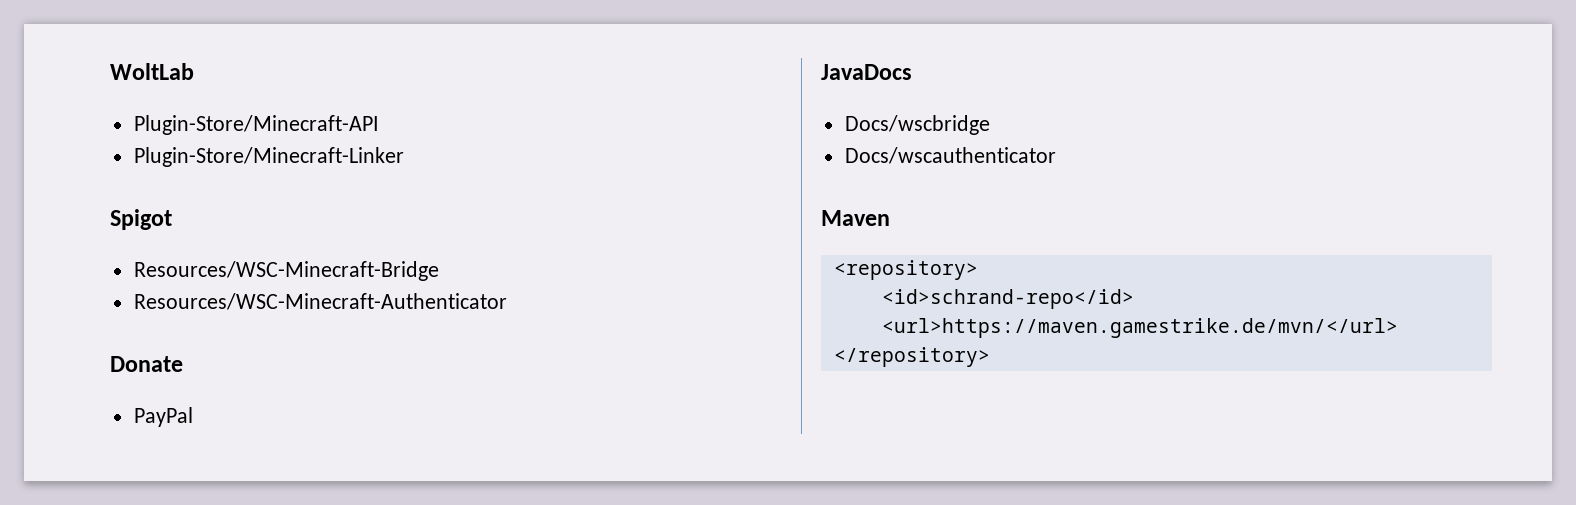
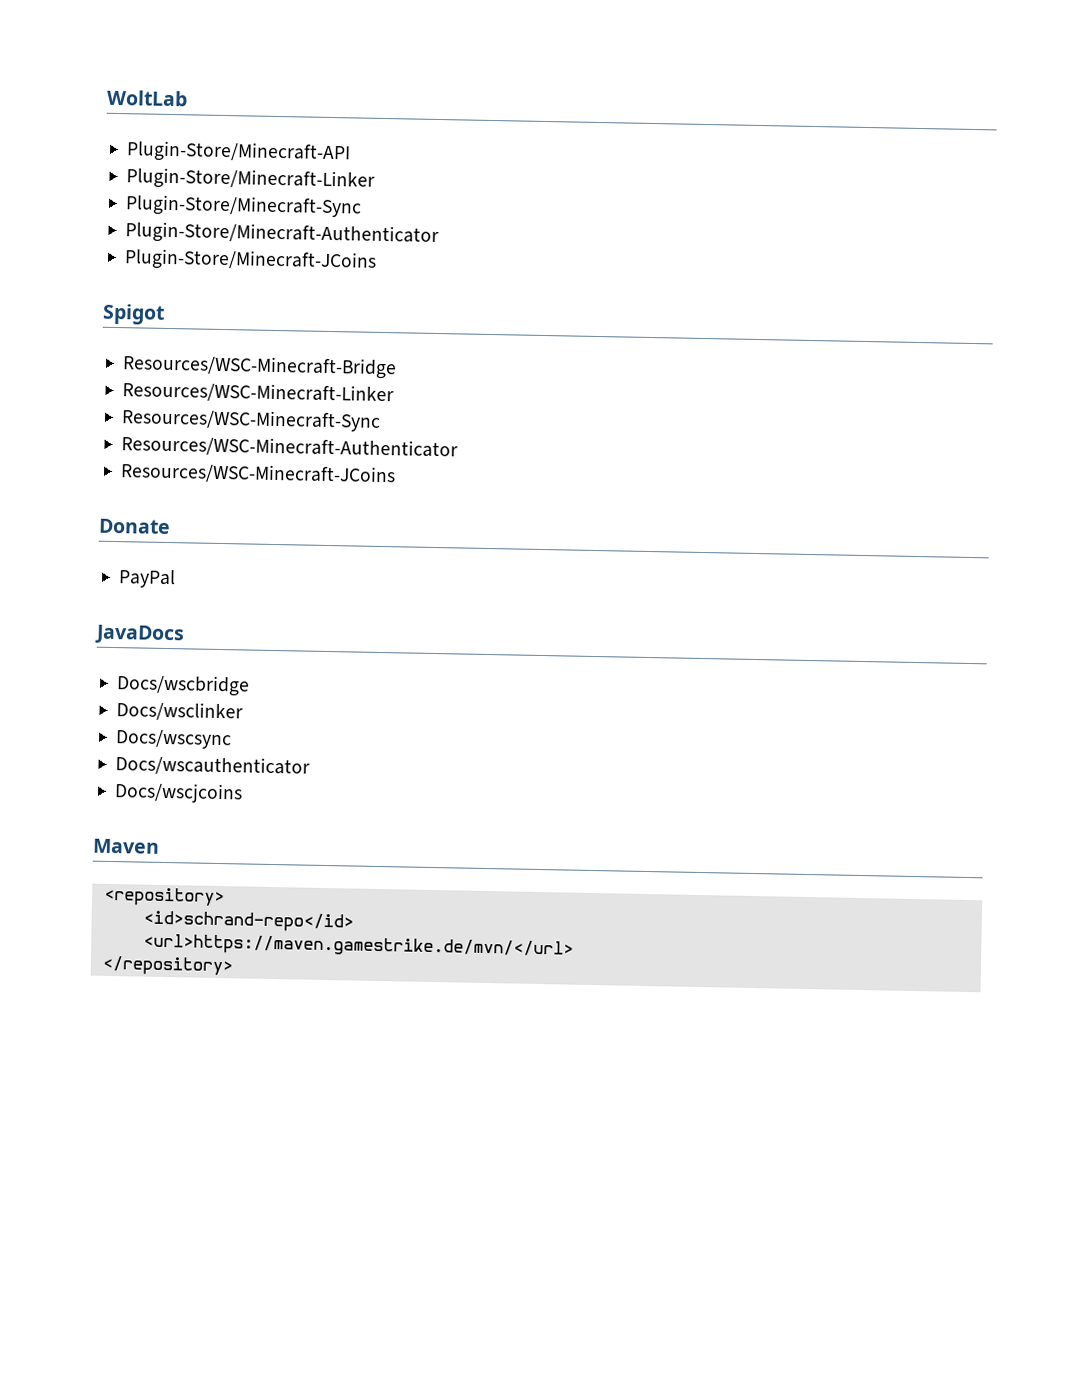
+ Plugin-Store/Minecraft-Sync
+ Plugin-Store/Minecraft-Authenticator
+ Plugin-Store/Minecraft-JCoins
+ Resources/WSC-Minecraft-Linker
+ Resources/WSC-Minecraft-Sync
+ Resources/WSC-Minecraft-JCoins
+ Docs/wsclinker
+ Docs/wscsync
+ Docs/wscjcoins

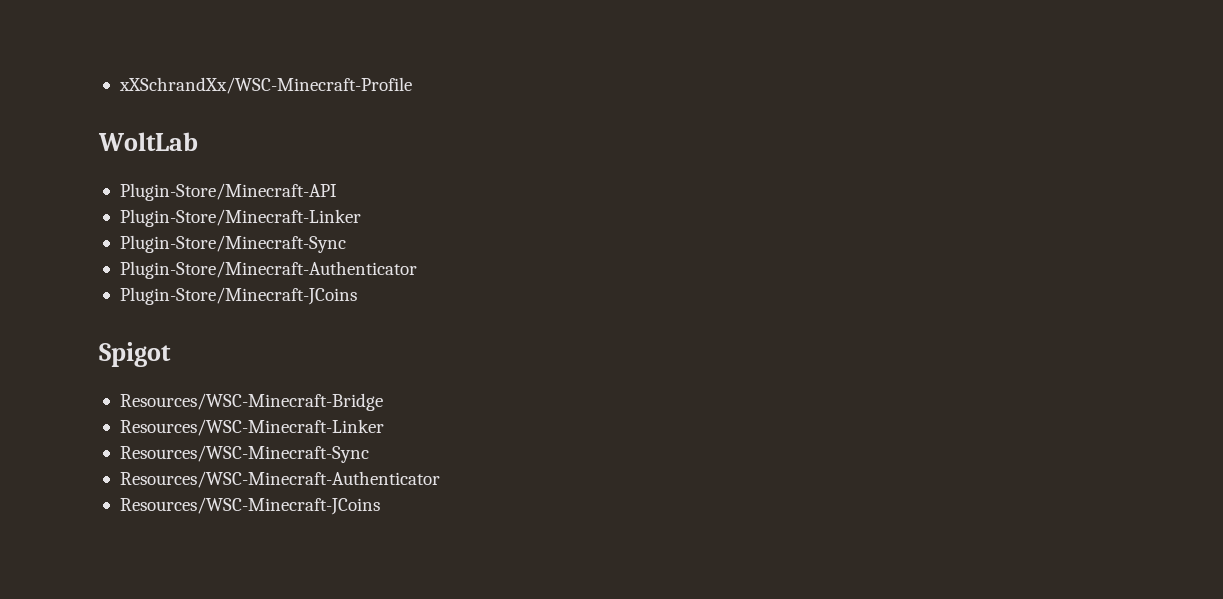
+ xXSchrandXx/WSC-Minecraft-Profile
- Donate
- PayPal
- JavaDocs
- Docs/wscbridge
- Docs/wsclinker
- Docs/wscsync
- Docs/wscauthenticator
- Docs/wscjcoins
- Maven
- <repository>
- <id>schrand-repo</id>
- <url>https://maven.gamestrike.de/mvn/</url>
- </repository>

